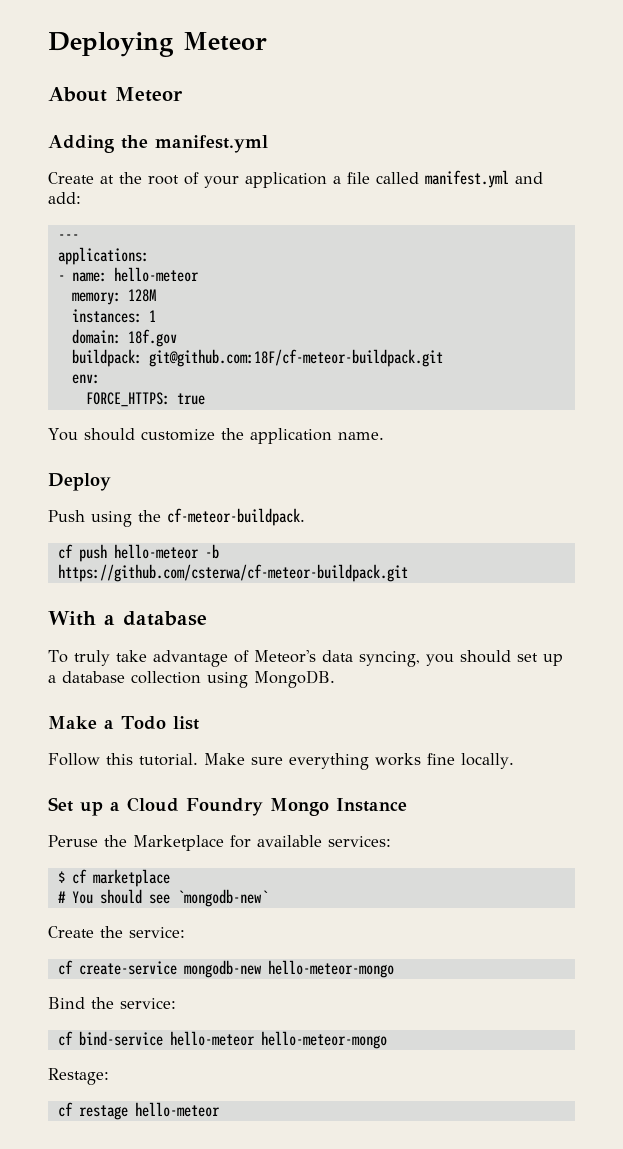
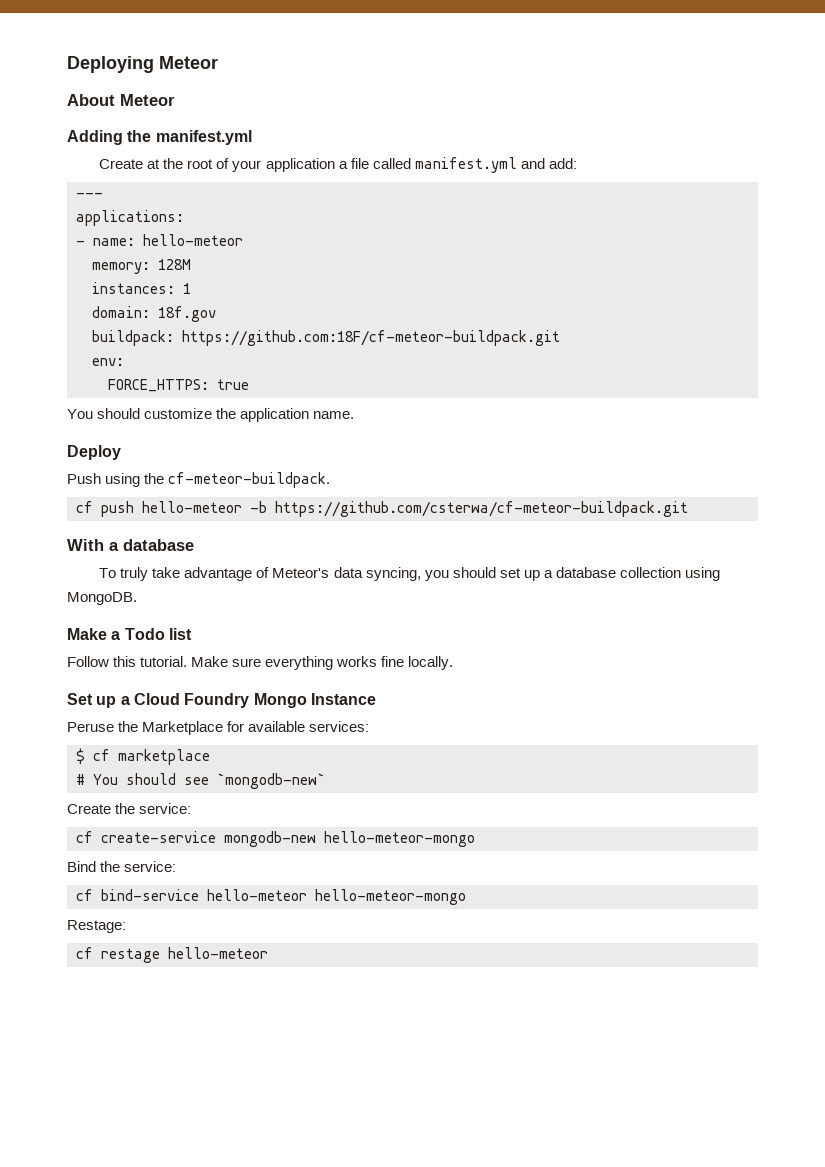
- buildpack: git@github.com:18F/cf-meteor-buildpack.git
+ buildpack: https://github.com:18F/cf-meteor-buildpack.git

